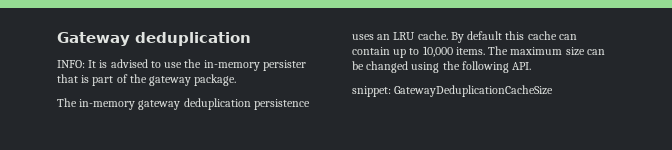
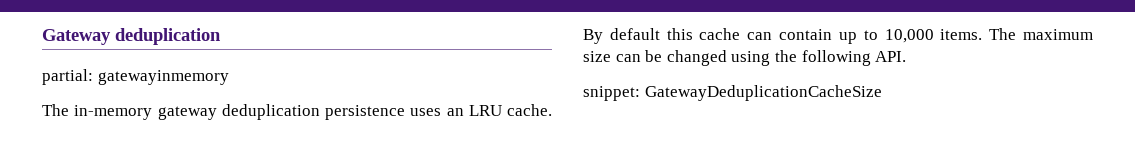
- INFO: It is advised to use the in-memory persister that is part of the gateway package.
+ partial: gatewayinmemory

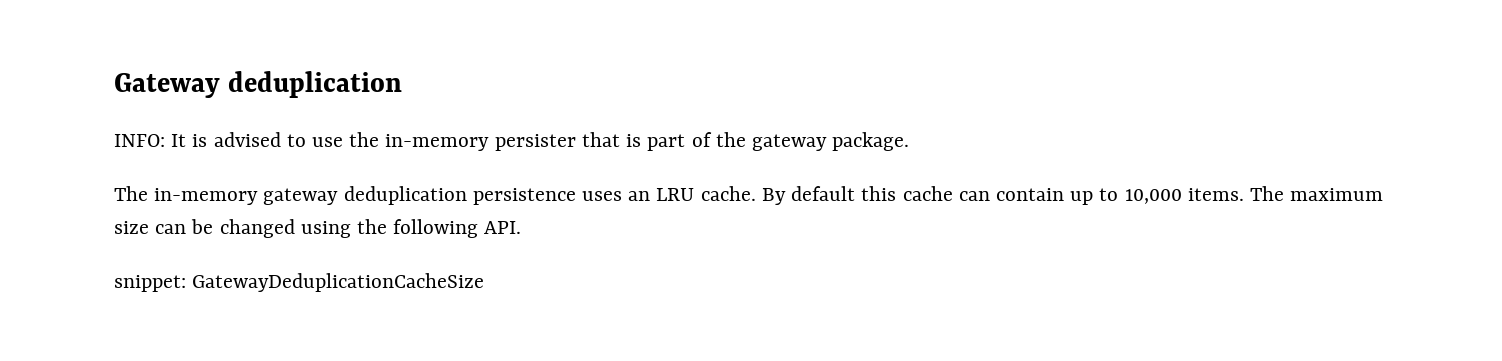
- partial: gatewayinmemory
+ INFO: It is advised to use the in-memory persister that is part of the gateway package.

